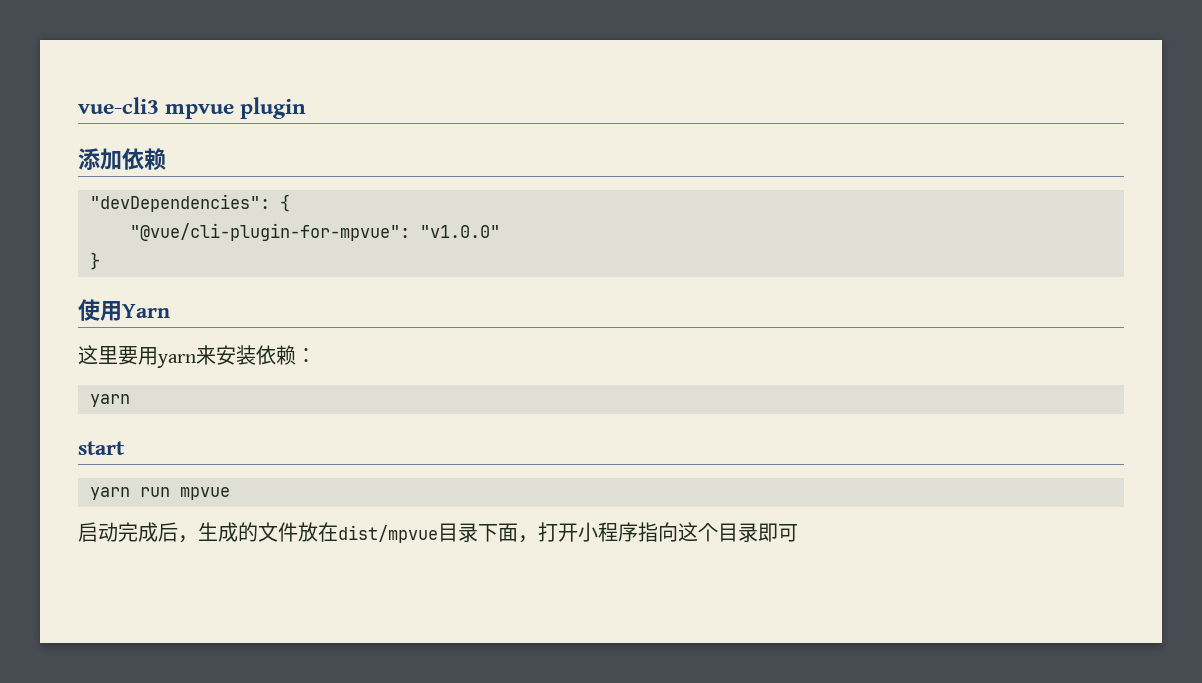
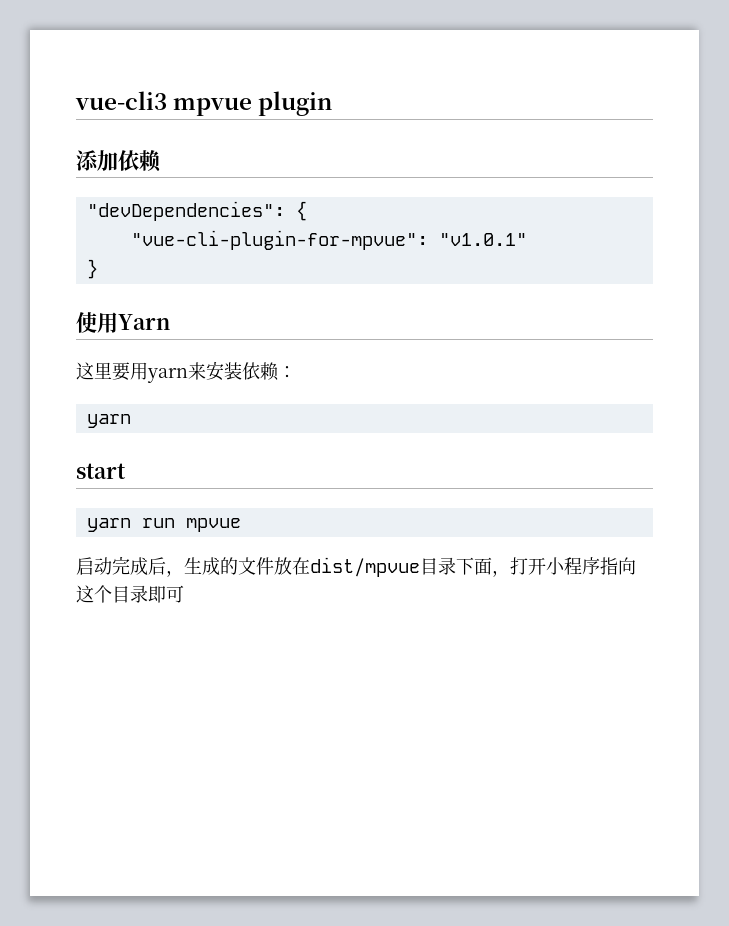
- "@vue/cli-plugin-for-mpvue": "v1.0.0"
+ "vue-cli-plugin-for-mpvue": "v1.0.1"

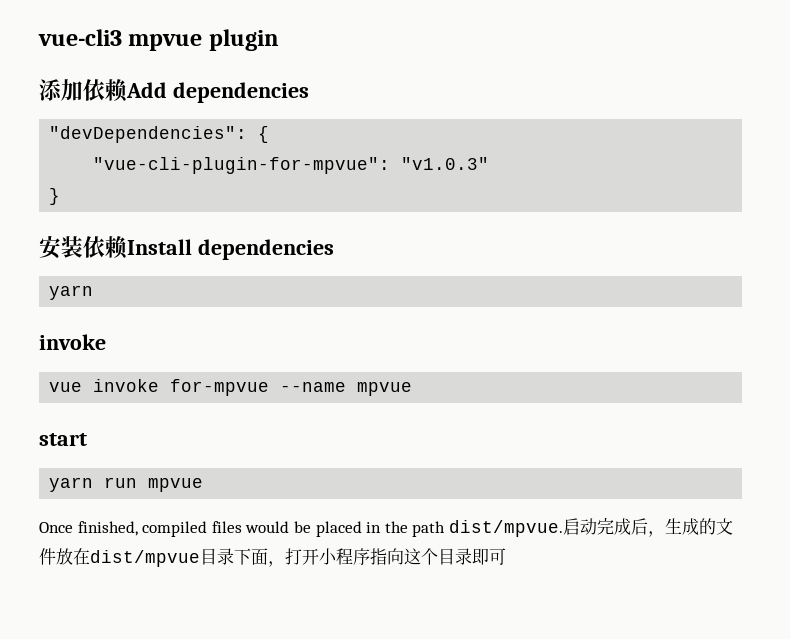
- 添加依赖
+ 添加依赖Add dependencies
- "vue-cli-plugin-for-mpvue": "v1.0.1"
+ "vue-cli-plugin-for-mpvue": "v1.0.3"
- 使用Yarn
- 这里要用yarn来安装依赖：
+ 安装依赖Install dependencies
  yarn
+ invoke
+ vue invoke for-mpvue --name mpvue
  start
  yarn run mpvue
- 启动完成后，生成的文件放在dist/mpvue目录下面，打开小程序指向这个目录即可
+ Once finished, compiled files would be placed in the path dist/mpvue.启动完成后，生成的文件放在dist/mpvue目录下面，打开小程序指向这个目录即可

